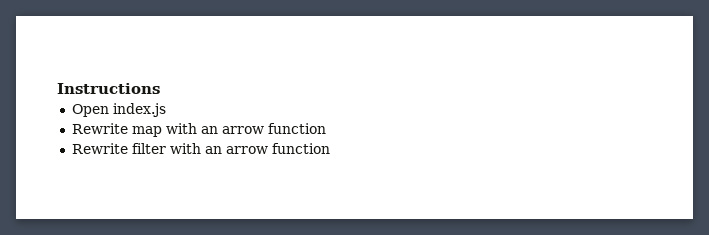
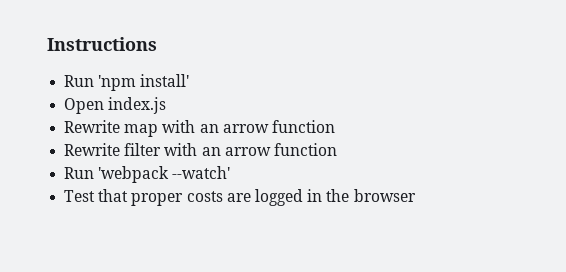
+ Run 'npm install'
+ Run 'webpack --watch'
+ Test that proper costs are logged in the browser

